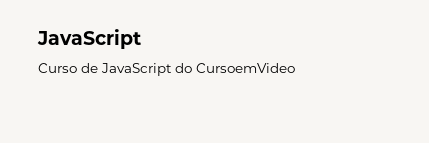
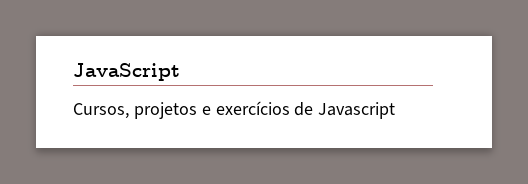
- Curso de JavaScript do CursoemVideo
+ Cursos, projetos e exercícios de Javascript

